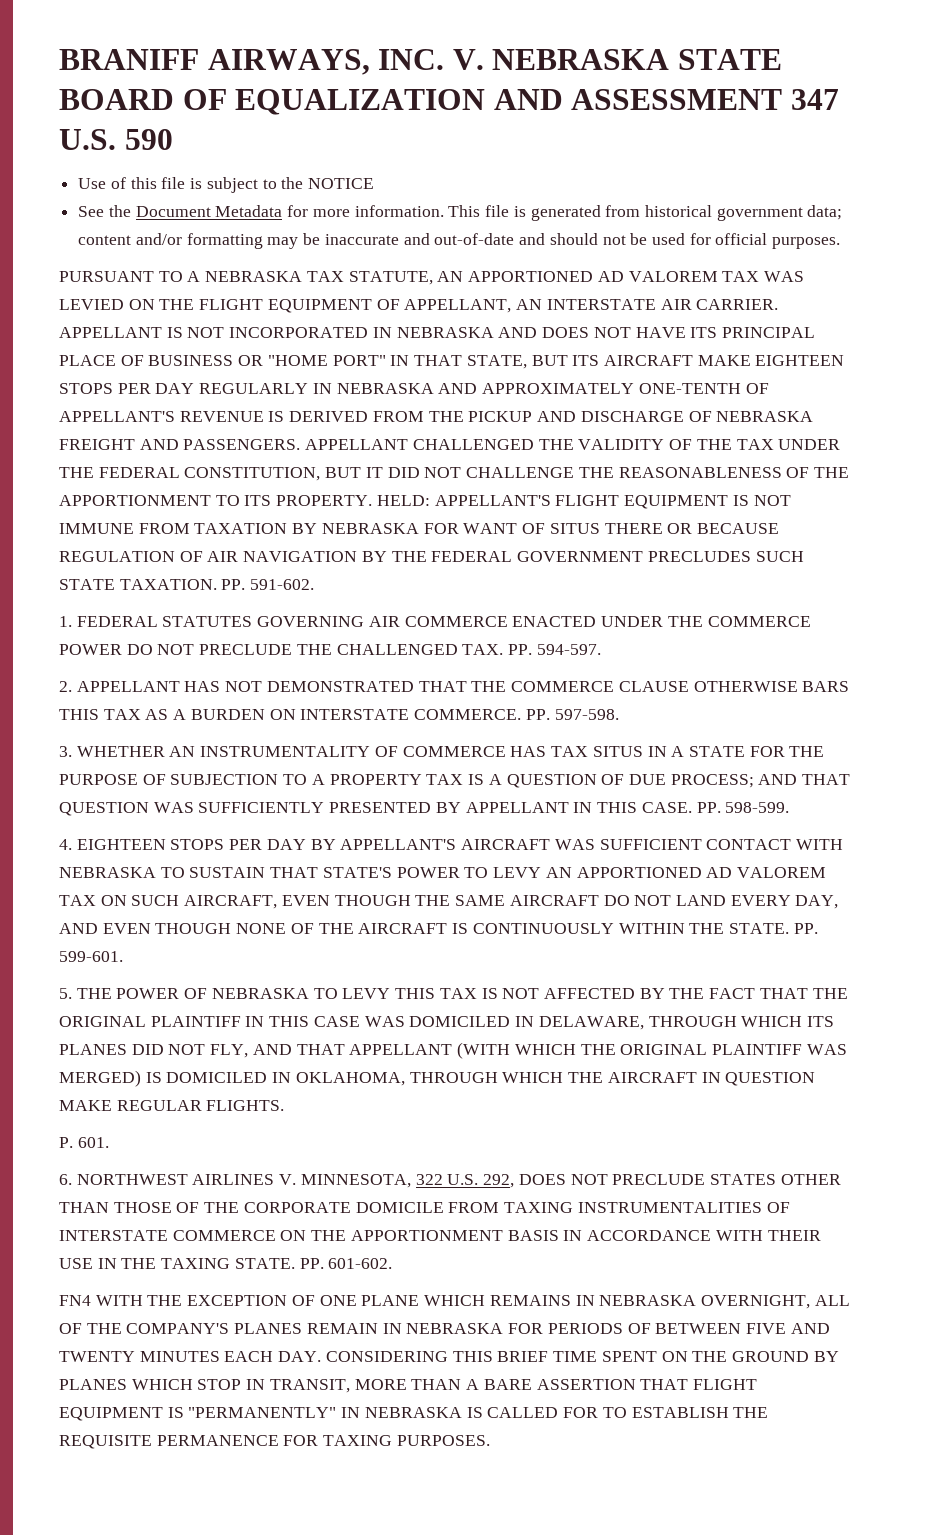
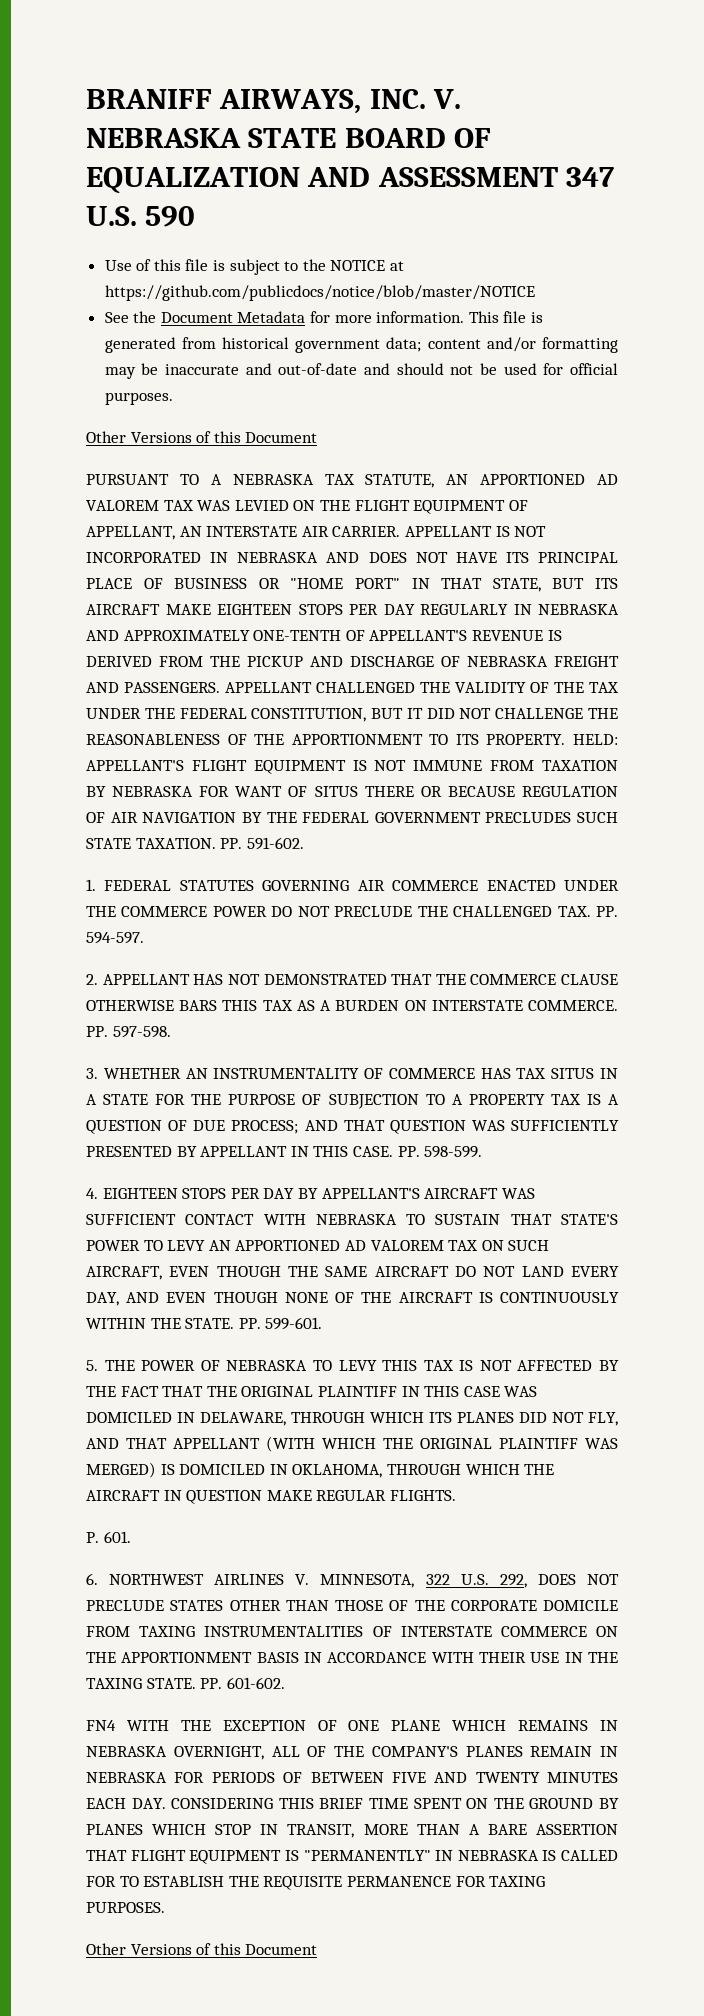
- Use of this file is subject to the NOTICE
+ Use of this file is subject to the NOTICE at https://github.com/publicdocs/notice/blob/master/NOTICE
  This file is generated from historical government data; content and/or formatting may be inaccurate and out-of-date and should not be used for official purposes.
+ Other Versions of this Document
  FN4 WITH THE EXCEPTION OF ONE PLANE WHICH REMAINS IN NEBRASKA OVERNIGHT, ALL OF THE COMPANY'S PLANES REMAIN IN NEBRASKA FOR PERIODS OF BETWEEN FIVE AND TWENTY MINUTES EACH DAY. CONSIDERING THIS BRIEF TIME SPENT ON THE GROUND BY PLANES WHICH STOP IN TRANSIT, MORE THAN A BARE ASSERTION THAT FLIGHT EQUIPMENT IS "PERMANENTLY" IN NEBRASKA IS CALLED FOR TO ESTABLISH THE REQUISITE PERMANENCE FOR TAXING PURPOSES.
+ Other Versions of this Document

